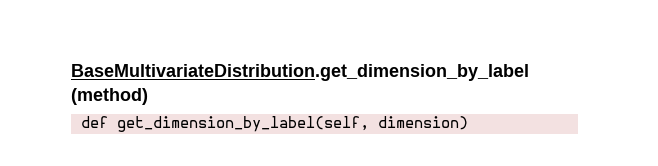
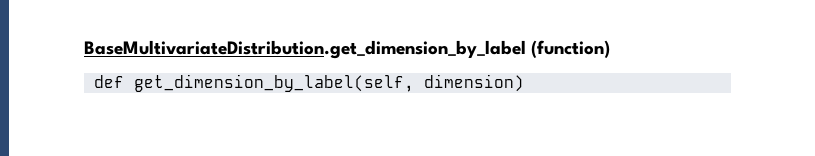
- BaseMultivariateDistribution.get_dimension_by_label (method)
+ BaseMultivariateDistribution.get_dimension_by_label (function)

